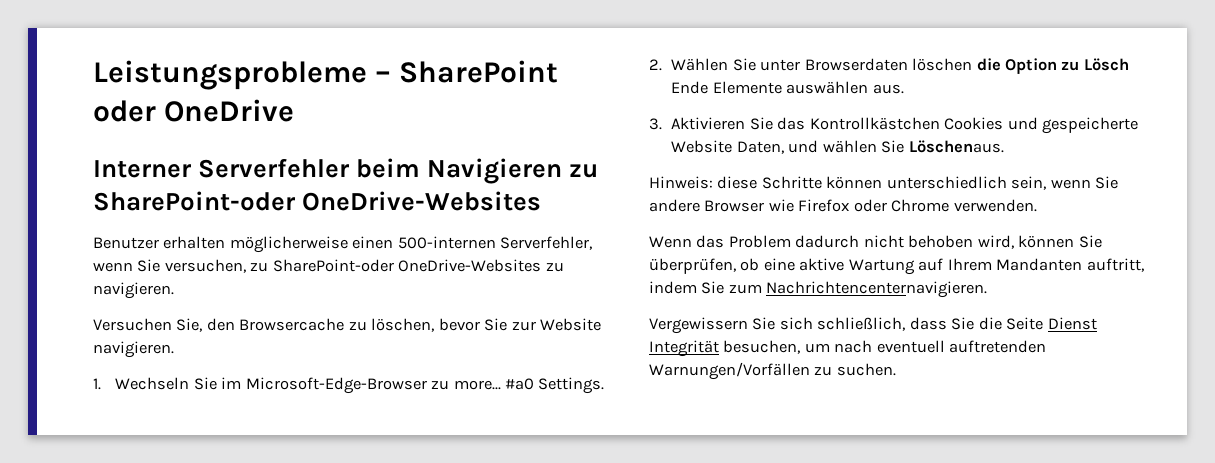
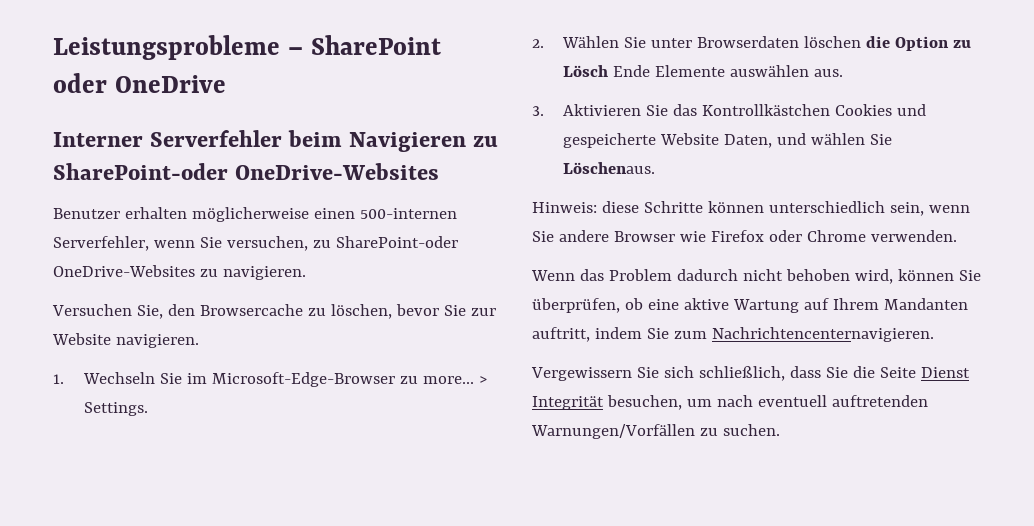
- #a0 Settings.
+ > Settings.

